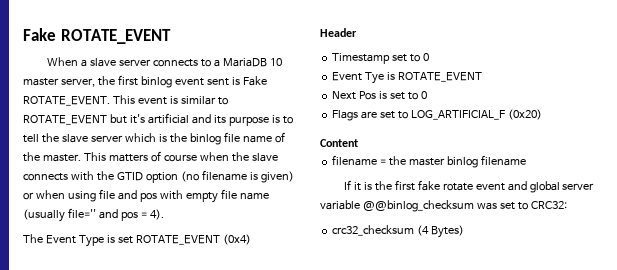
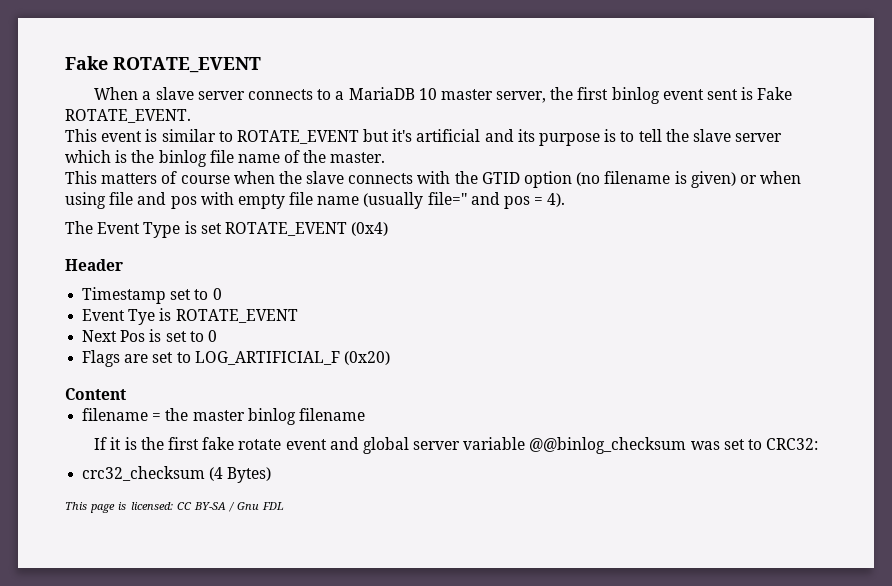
- When a slave server connects to a MariaDB 10 master server, the first binlog event sent is Fake ROTATE_EVENT. This event is similar to ROTATE_EVENT but it's artificial and its purpose is to tell the slave server which is the binlog file name of the master. This matters of course when the slave connects with the GTID option (no filename is given) or when using file and pos with empty file name (usually file='' and pos = 4).
+ When a slave server connects to a MariaDB 10 master server, the first binlog event sent is Fake ROTATE_EVENT.
+ This event is similar to ROTATE_EVENT but it's artificial and its purpose is to tell the slave server which is the binlog file name of the master.
+ This matters of course when the slave connects with the GTID option (no filename is given) or when using file and pos with empty file name (usually file='' and pos = 4).
+ This page is licensed: CC BY-SA / Gnu FDL

